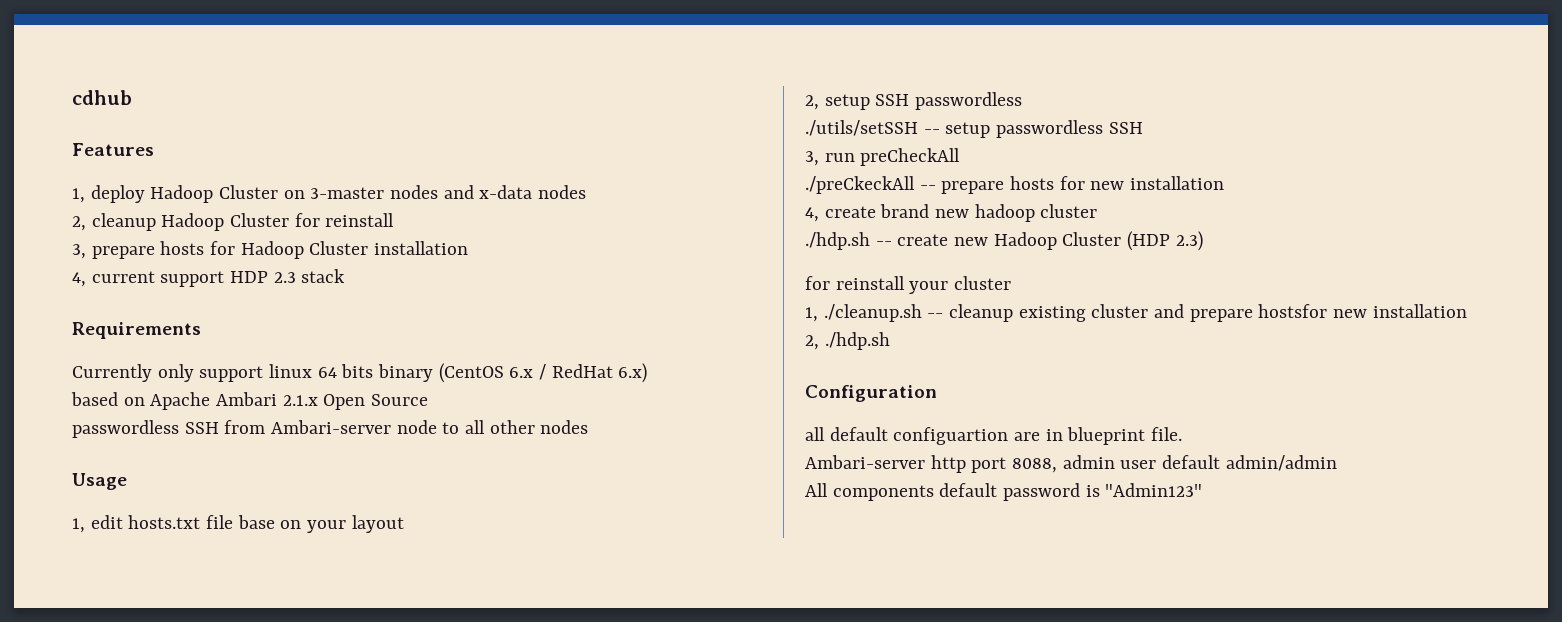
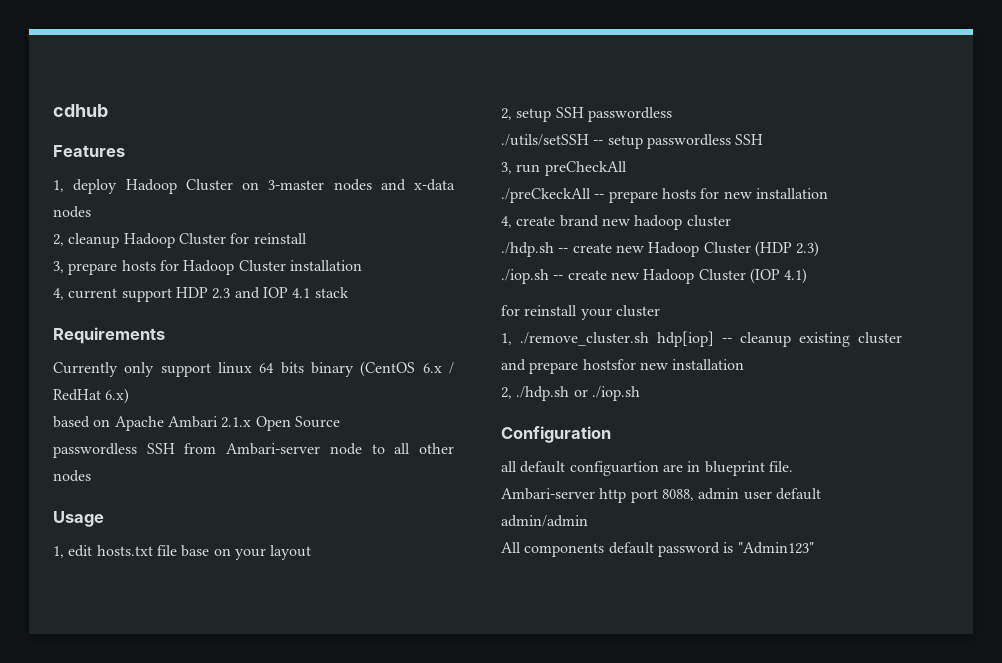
- 4, current support HDP 2.3 stack
+ 4, current support HDP 2.3 and IOP 4.1 stack
+ ./iop.sh -- create new Hadoop Cluster (IOP 4.1)
- 1, ./cleanup.sh -- cleanup existing cluster and prepare hostsfor new installation
+ 1, ./remove_cluster.sh hdp[iop] -- cleanup existing cluster and prepare hostsfor new installation
- 2, ./hdp.sh
+ 2, ./hdp.sh or ./iop.sh

